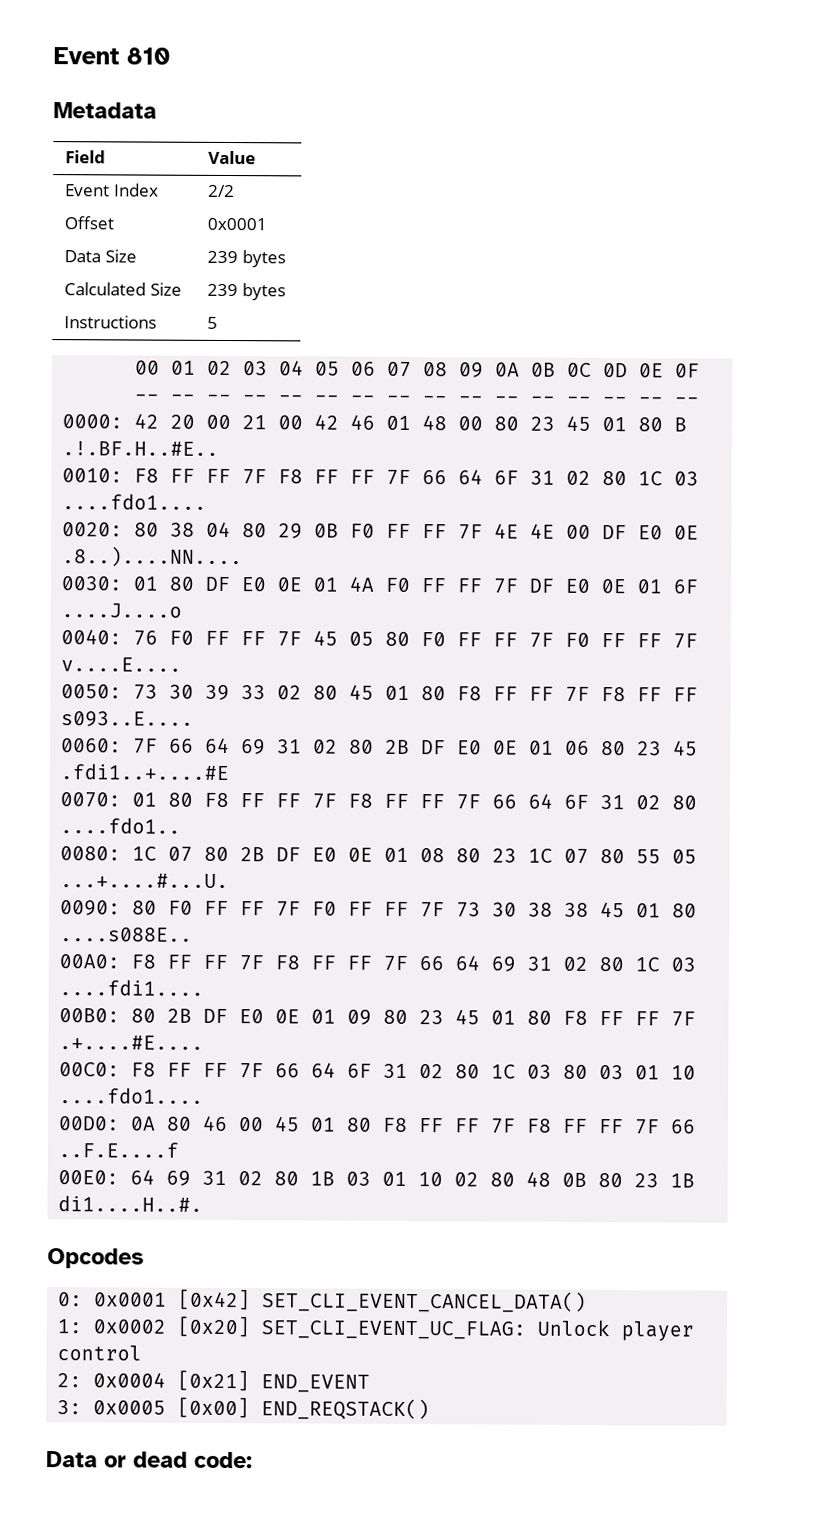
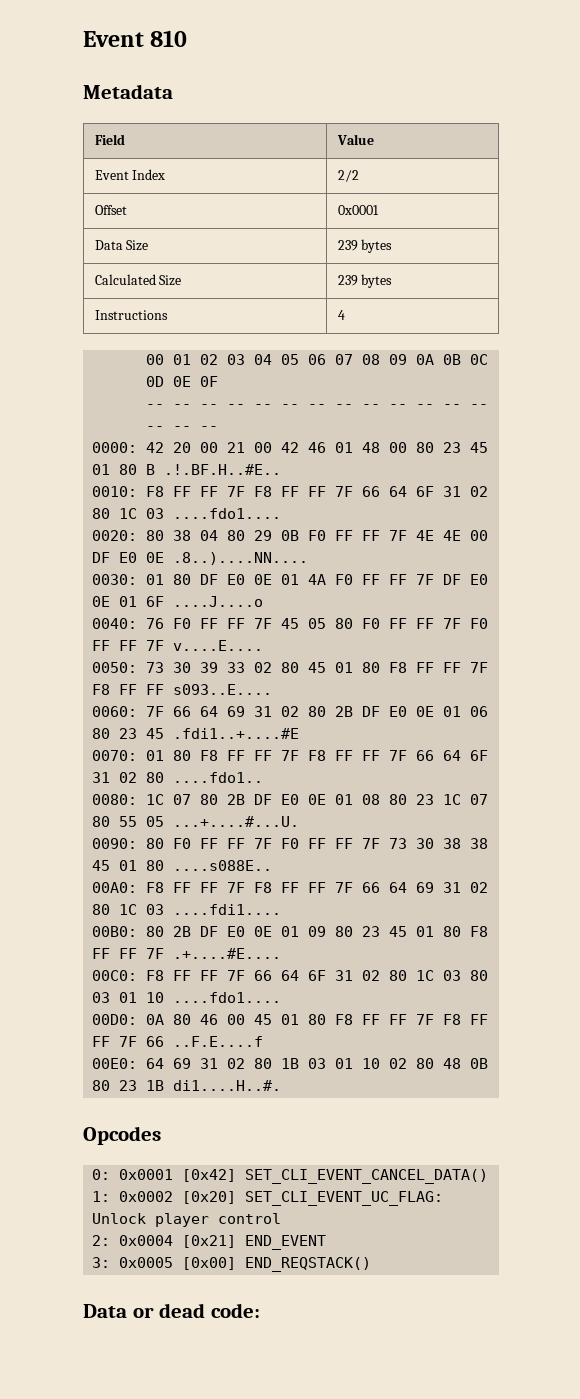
- Instructions | 5
+ Instructions | 4

